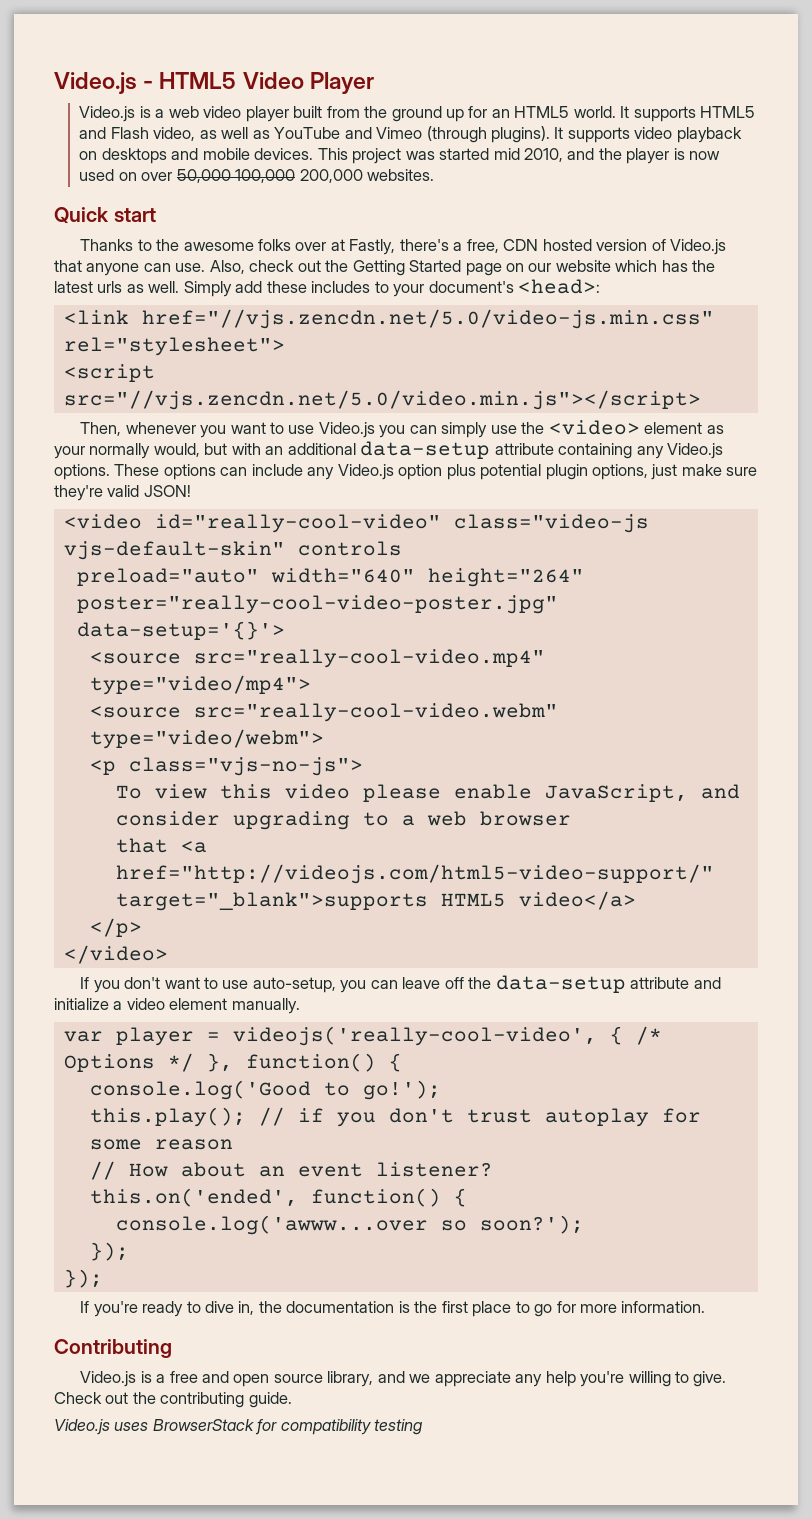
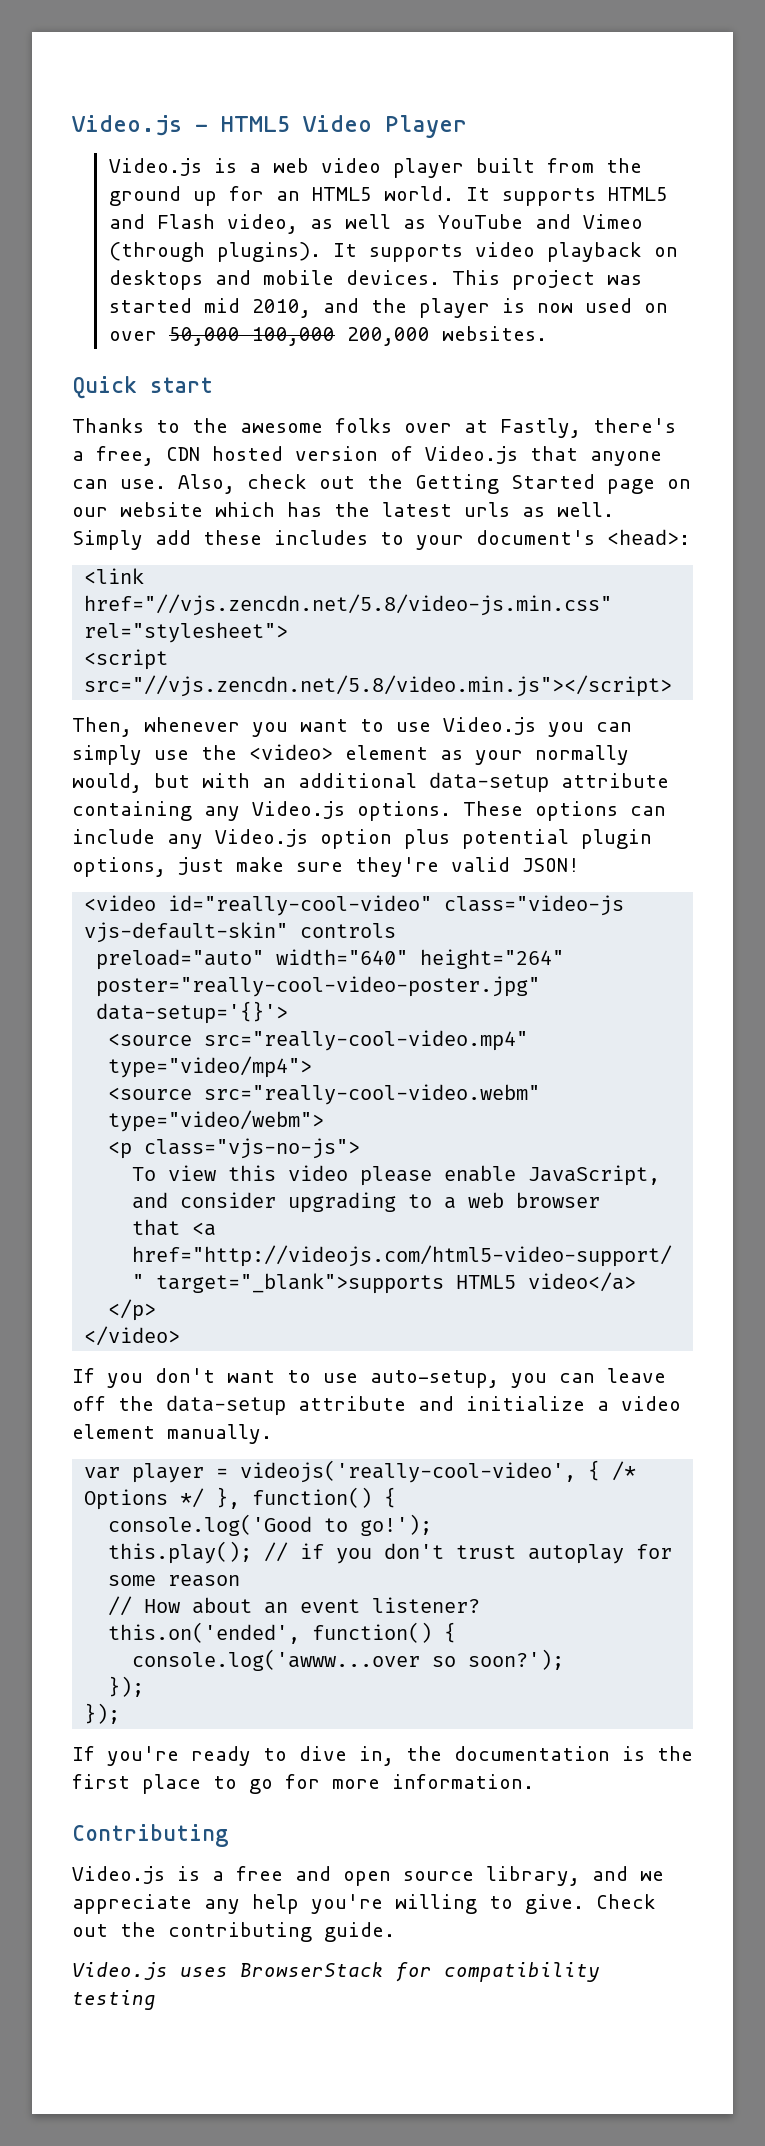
- <link href="//vjs.zencdn.net/5.0/video-js.min.css" rel="stylesheet">
+ <link href="//vjs.zencdn.net/5.8/video-js.min.css" rel="stylesheet">
- <script src="//vjs.zencdn.net/5.0/video.min.js"></script>
+ <script src="//vjs.zencdn.net/5.8/video.min.js"></script>

